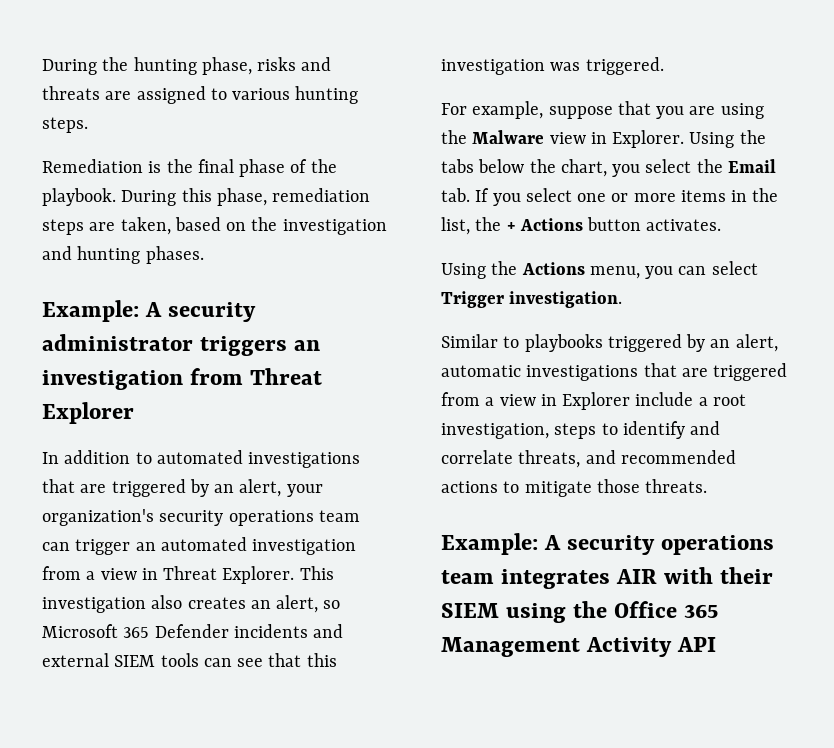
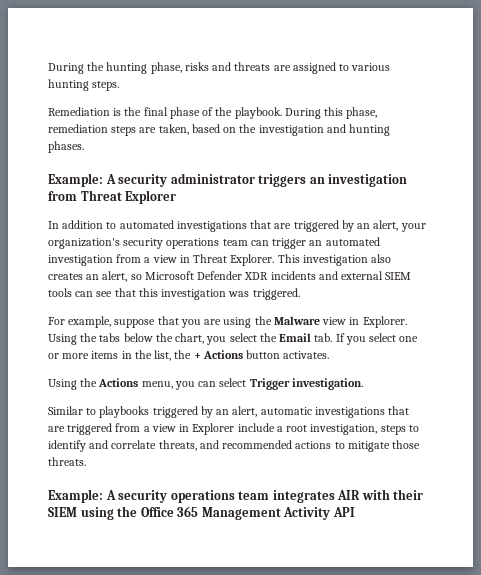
- This investigation also creates an alert, so Microsoft 365 Defender incidents and external SIEM tools can see that this investigation was triggered.
+ This investigation also creates an alert, so Microsoft Defender XDR incidents and external SIEM tools can see that this investigation was triggered.

